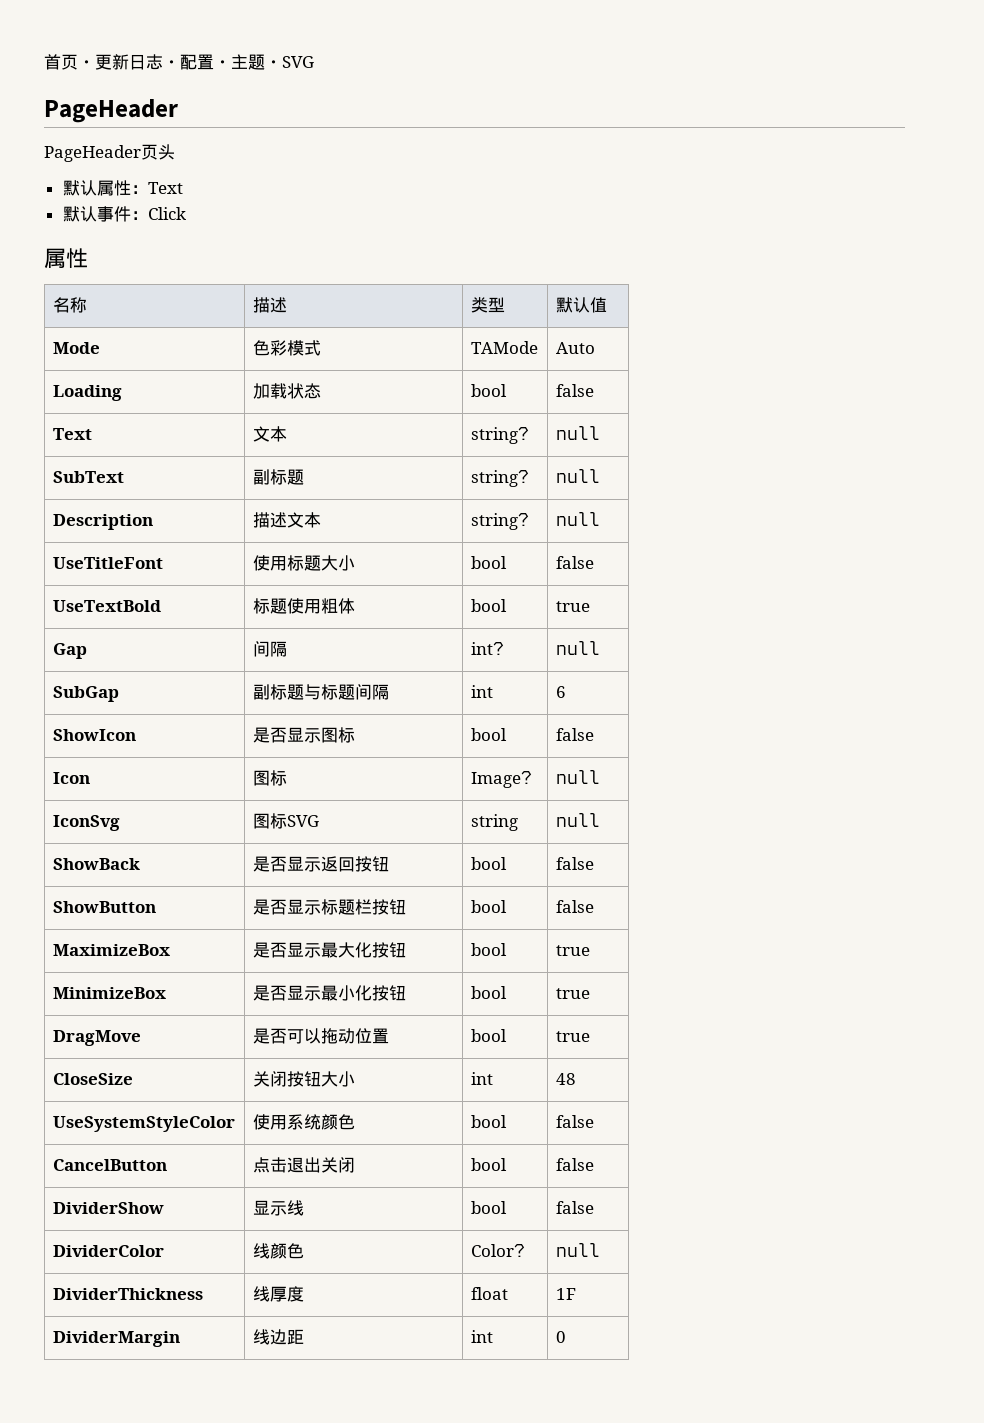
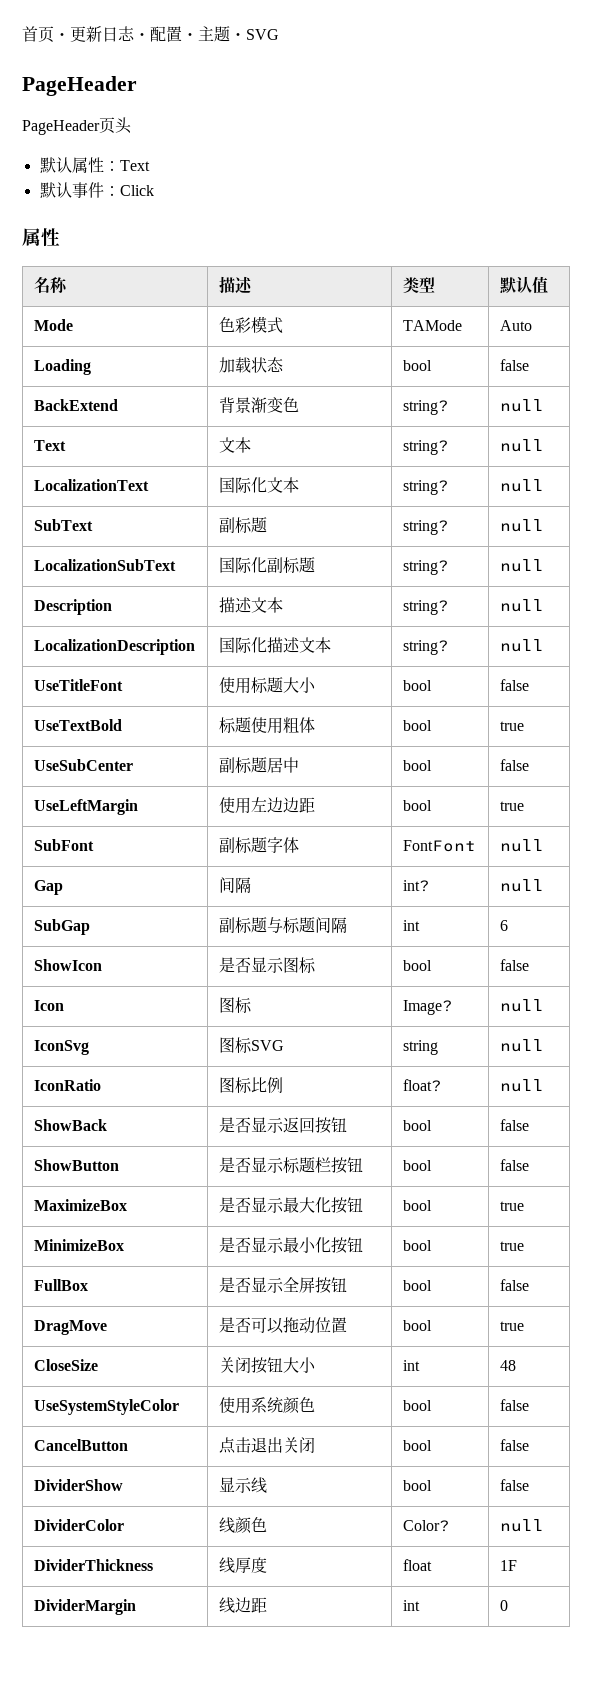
+ BackExtend | 背景渐变色 | string? | null
+ LocalizationText | 国际化文本 | string? | null
+ LocalizationSubText | 国际化副标题 | string? | null
+ LocalizationDescription | 国际化描述文本 | string? | null
+ UseSubCenter | 副标题居中 | bool | false
+ UseLeftMargin | 使用左边边距 | bool | true
+ SubFont | 副标题字体 | FontFont | null
+ IconRatio | 图标比例 | float? | null
+ FullBox | 是否显示全屏按钮 | bool | false

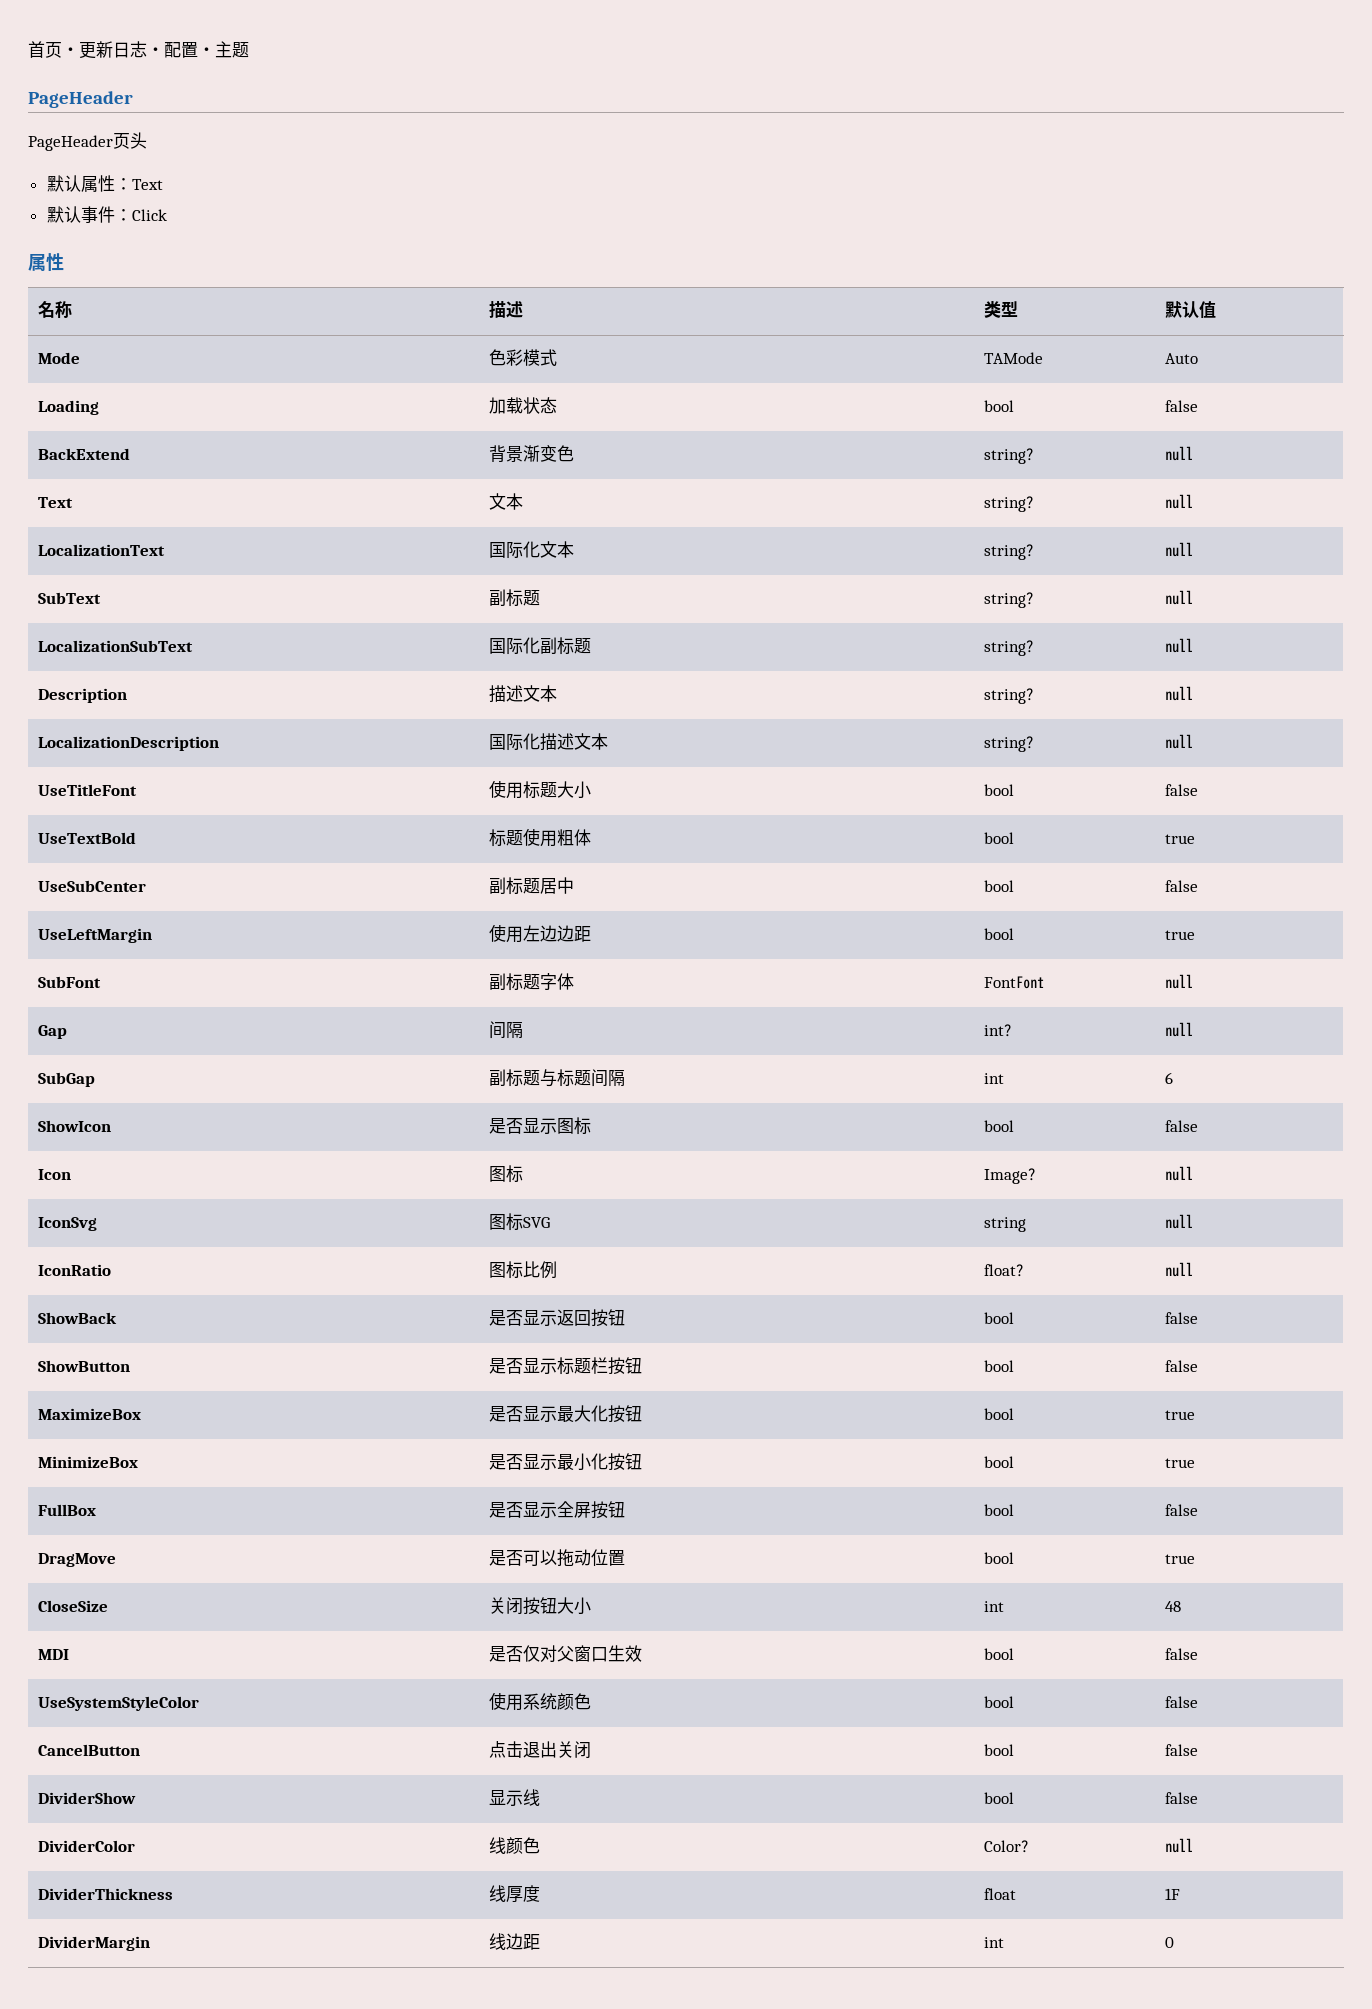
- 首页・更新日志・配置・主题・SVG
+ 首页・更新日志・配置・主题
+ MDI | 是否仅对父窗口生效 | bool | false

